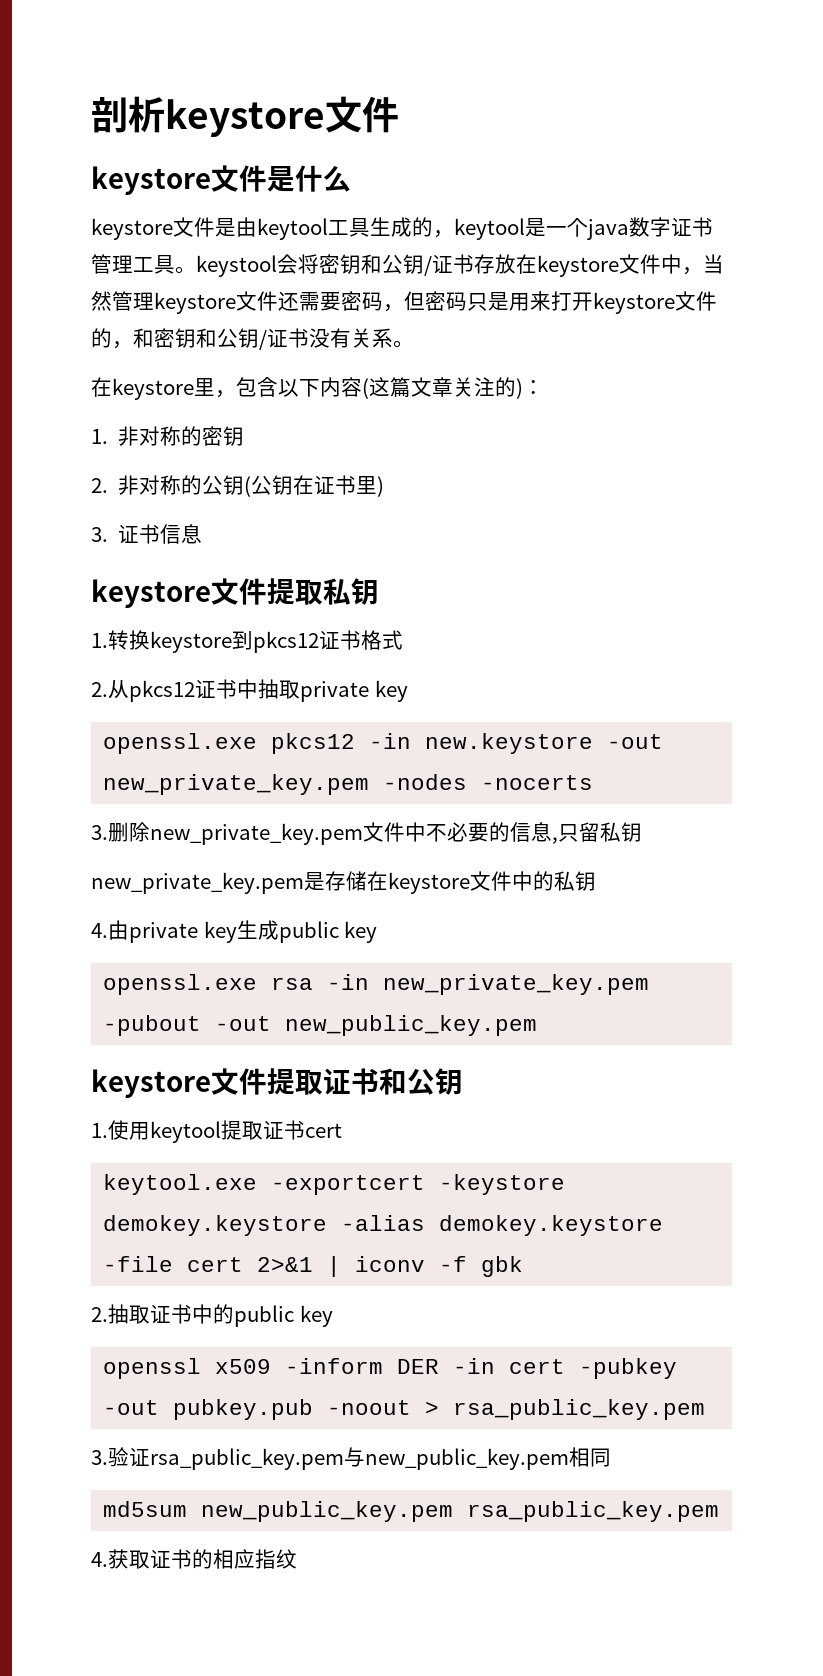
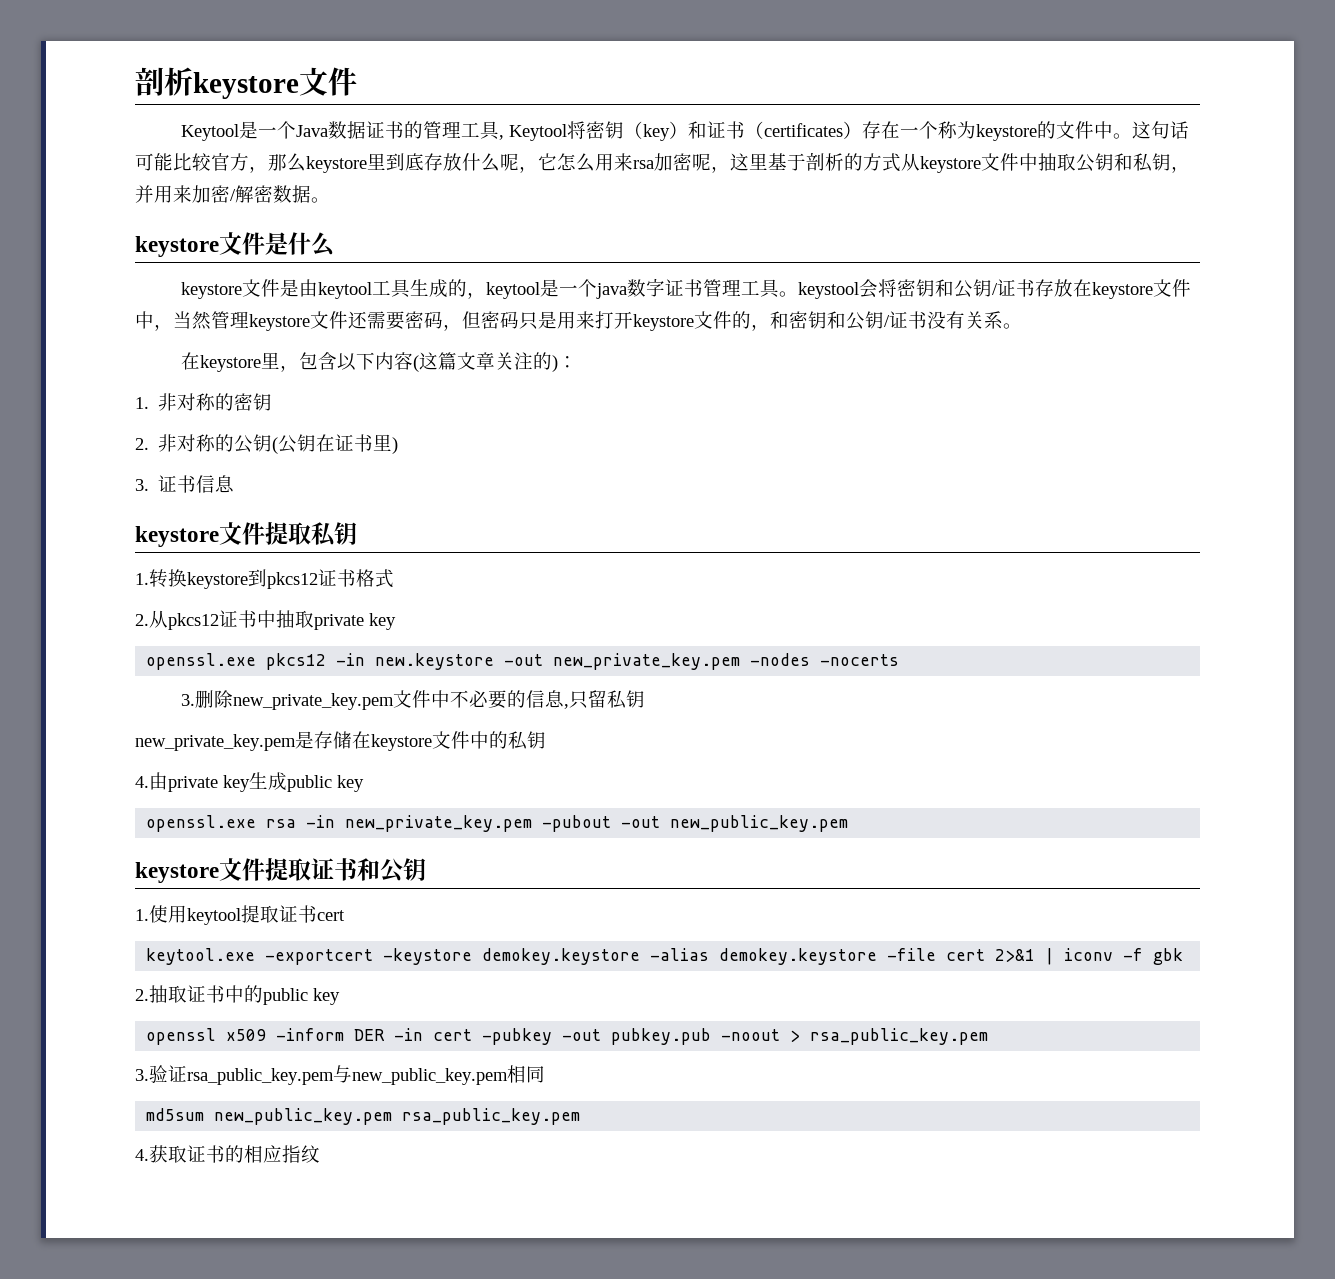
+ Keytool是一个Java数据证书的管理工具, Keytool将密钥（key）和证书（certificates）存在一个称为keystore的文件中。这句话可能比较官方，那么keystore里到底存放什么呢，它怎么用来rsa加密呢，这里基于剖析的方式从keystore文件中抽取公钥和私钥，并用来加密/解密数据。

